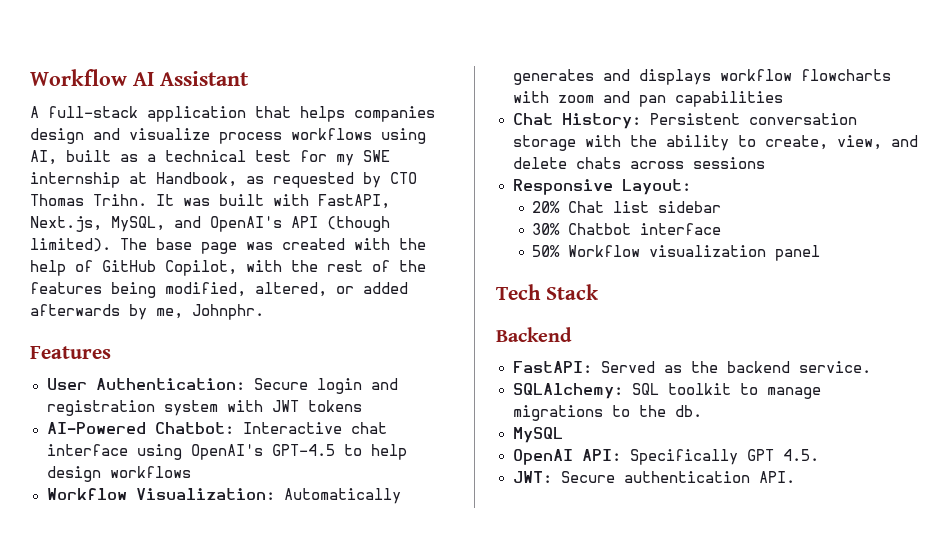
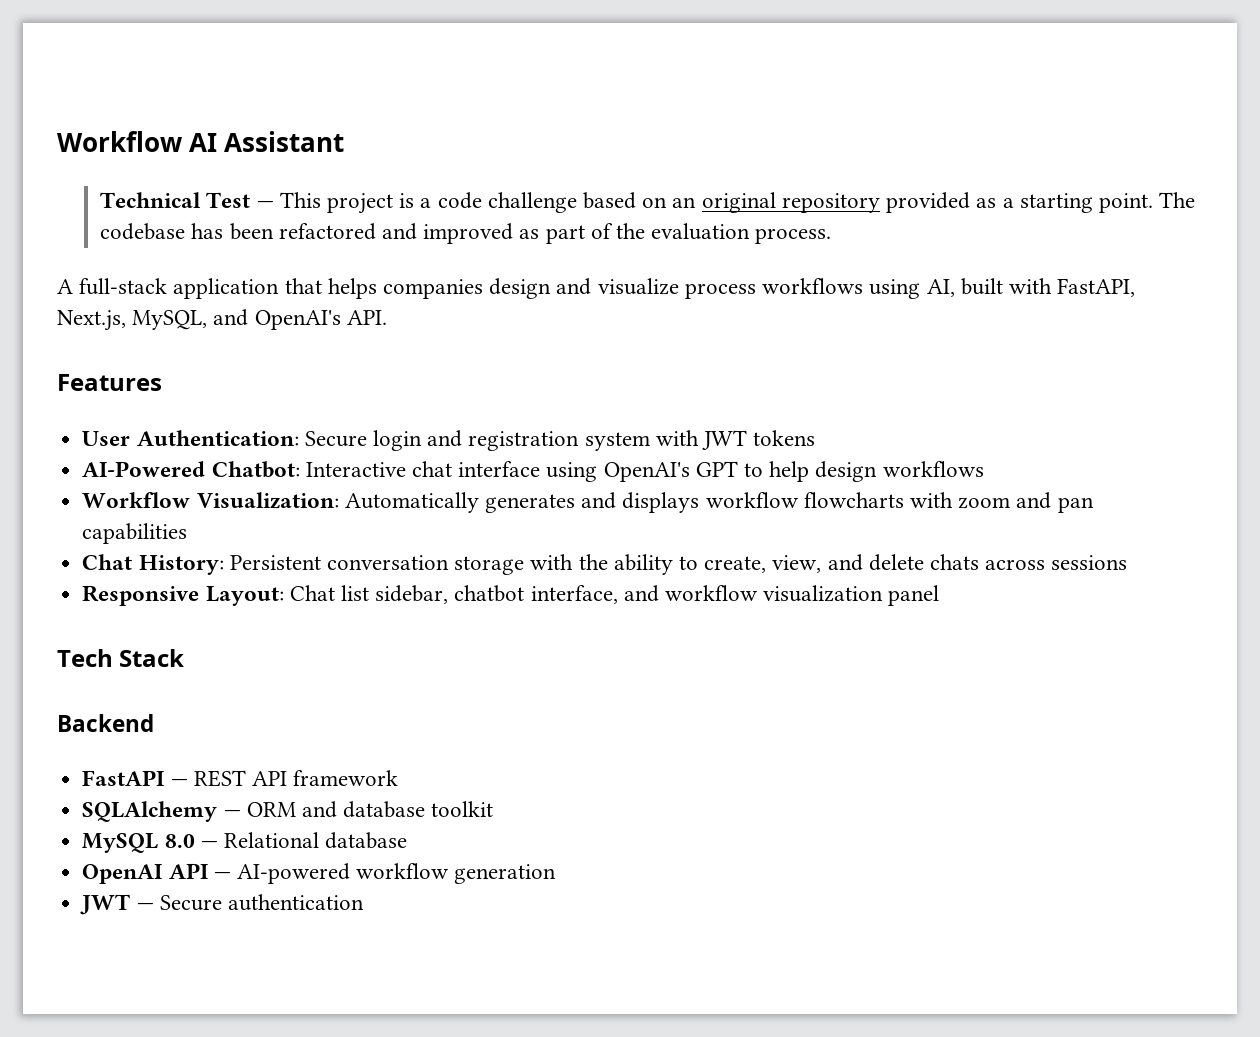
+ Technical Test — This project is a code challenge based on an original repository provided as a starting point. The codebase has been refactored and improved as part of the evaluation process.
- A full-stack application that helps companies design and visualize process workflows using AI, built as a technical test for my SWE internship at Handbook, as requested by CTO Thomas Trihn. It was built with FastAPI, Next.js, MySQL, and OpenAI's API (though limited). The base page was created with the help of GitHub Copilot, with the rest of the features being modified, altered, or added afterwards by me, Johnphr.
+ A full-stack application that helps companies design and visualize process workflows using AI, built with FastAPI, Next.js, MySQL, and OpenAI's API.
- AI-Powered Chatbot: Interactive chat interface using OpenAI's GPT-4.5 to help design workflows
+ AI-Powered Chatbot: Interactive chat interface using OpenAI's GPT to help design workflows
- Responsive Layout:
- 20% Chat list sidebar
- 30% Chatbot interface
- 50% Workflow visualization panel
+ Responsive Layout: Chat list sidebar, chatbot interface, and workflow visualization panel
- FastAPI: Served as the backend service.
- SQLAlchemy: SQL toolkit to manage migrations to the db.
- MySQL
- OpenAI API: Specifically GPT 4.5.
- JWT: Secure authentication API.
+ FastAPI — REST API framework
+ SQLAlchemy — ORM and database toolkit
+ MySQL 8.0 — Relational database
+ OpenAI API — AI-powered workflow generation
+ JWT — Secure authentication

